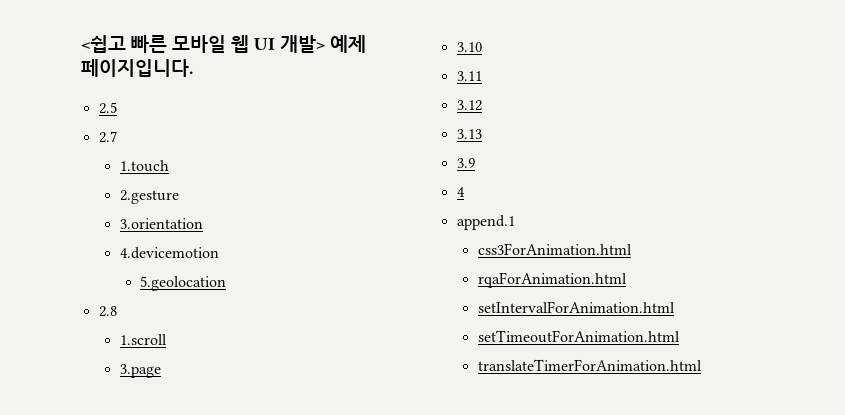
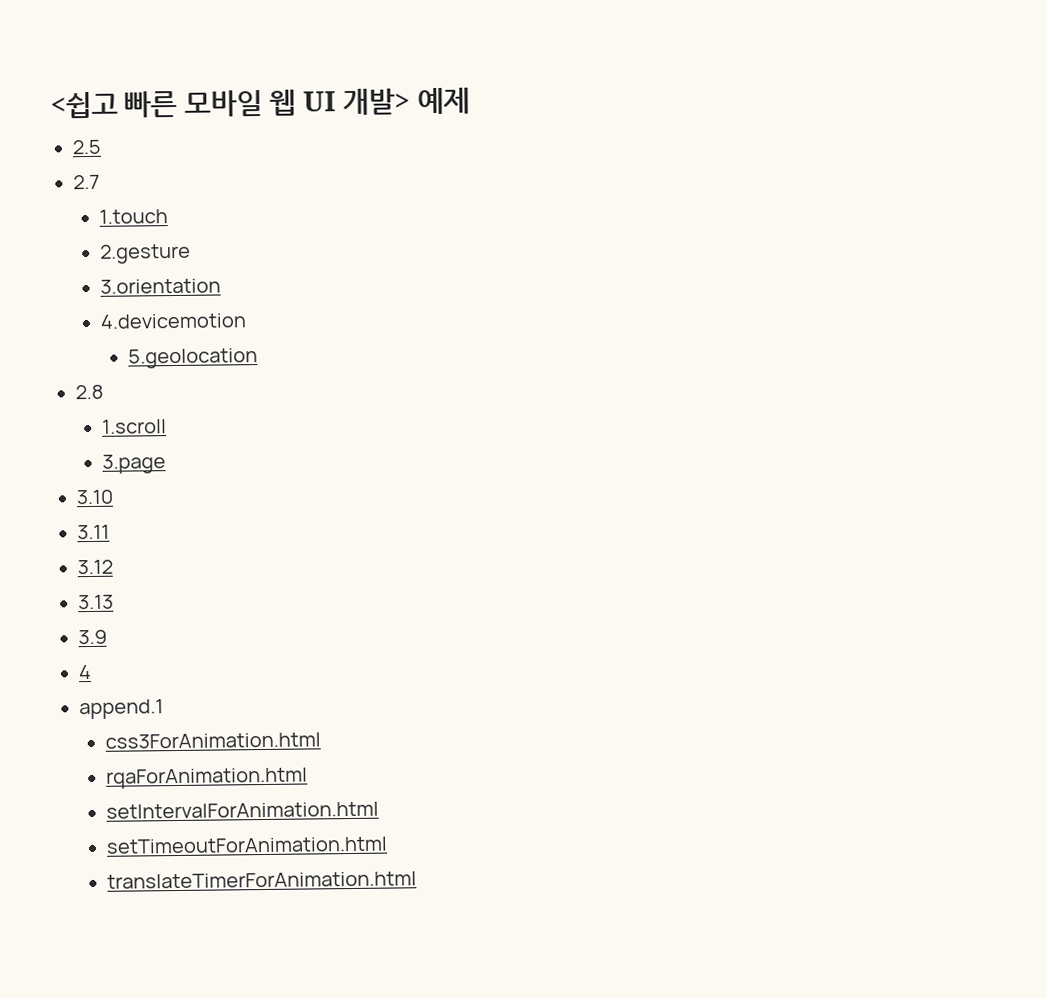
- <쉽고 빠른 모바일 웹 UI 개발> 예제 페이지입니다.
+ <쉽고 빠른 모바일 웹 UI 개발> 예제

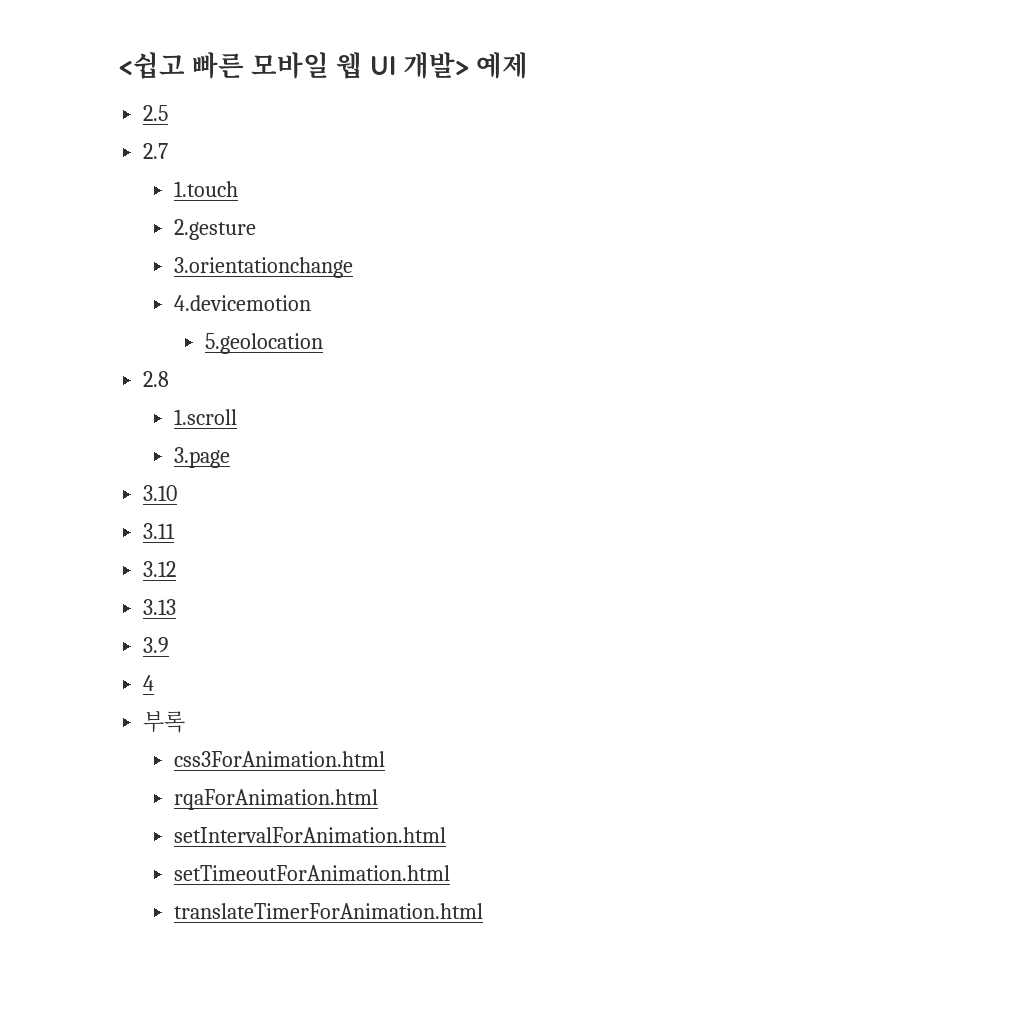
- 3.orientation
+ 3.orientationchange
- append.1
+ 부록

